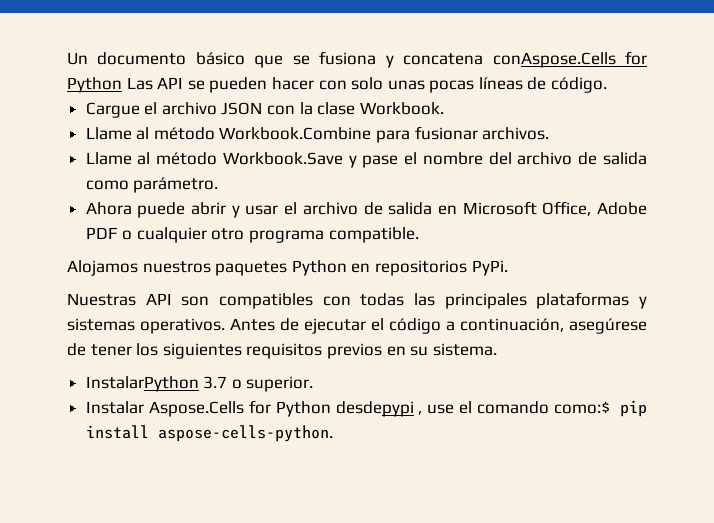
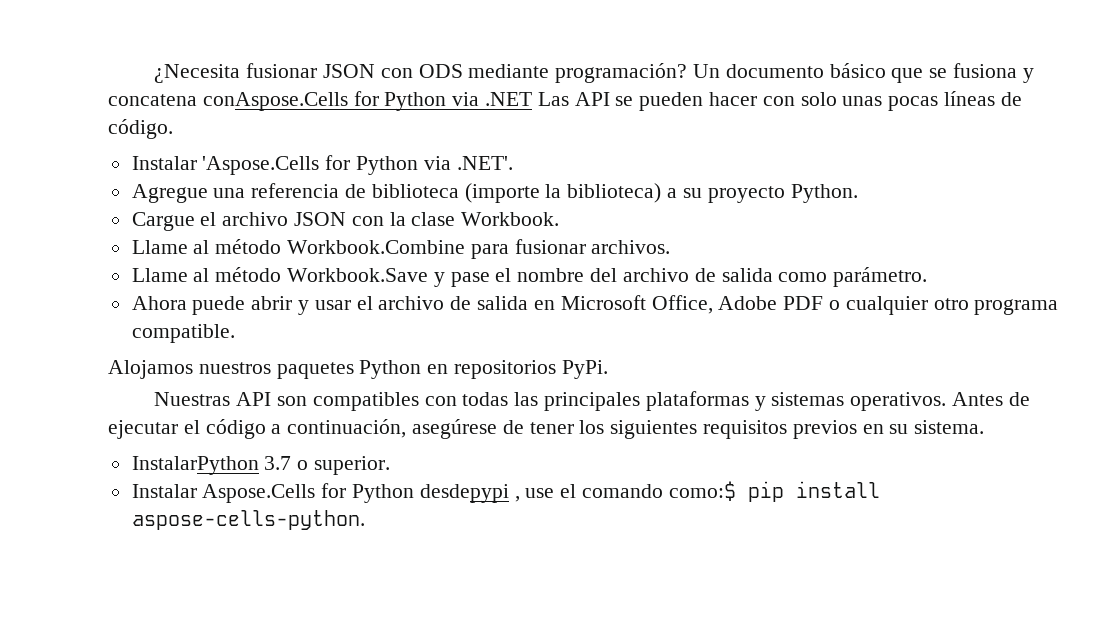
+ ¿Necesita fusionar JSON con ODS mediante programación?
- Un documento básico que se fusiona y concatena conAspose.Cells for Python Las API se pueden hacer con solo unas pocas líneas de código.
+ Un documento básico que se fusiona y concatena conAspose.Cells for Python via .NET Las API se pueden hacer con solo unas pocas líneas de código.
+ Instalar 'Aspose.Cells for Python via .NET'.
+ Agregue una referencia de biblioteca (importe la biblioteca) a su proyecto Python.

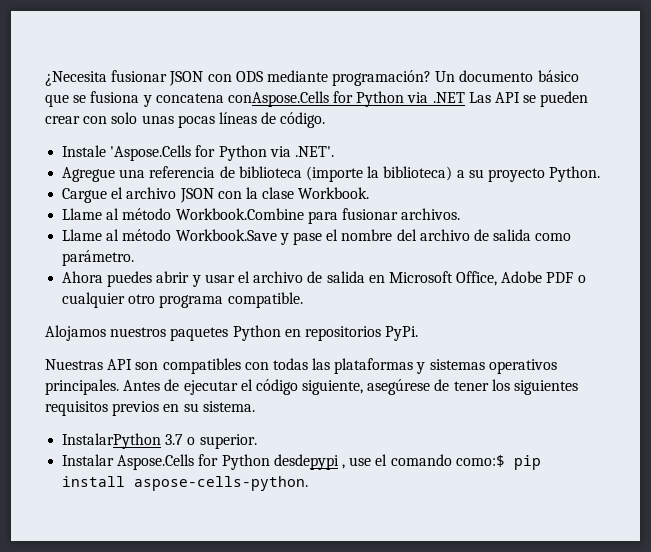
- Un documento básico que se fusiona y concatena conAspose.Cells for Python via .NET Las API se pueden hacer con solo unas pocas líneas de código.
+ Un documento básico que se fusiona y concatena conAspose.Cells for Python via .NET Las API se pueden crear con solo unas pocas líneas de código.
- Instalar 'Aspose.Cells for Python via .NET'.
+ Instale 'Aspose.Cells for Python via .NET'.
- Ahora puede abrir y usar el archivo de salida en Microsoft Office, Adobe PDF o cualquier otro programa compatible.
+ Ahora puedes abrir y usar el archivo de salida en Microsoft Office, Adobe PDF o cualquier otro programa compatible.
- Nuestras API son compatibles con todas las principales plataformas y sistemas operativos.
+ Nuestras API son compatibles con todas las plataformas y sistemas operativos principales.
- Antes de ejecutar el código a continuación, asegúrese de tener los siguientes requisitos previos en su sistema.
+ Antes de ejecutar el código siguiente, asegúrese de tener los siguientes requisitos previos en su sistema.

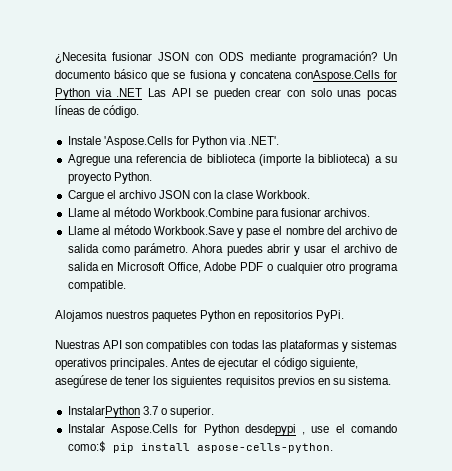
- Llame al método Workbook.Save y pase el nombre del archivo de salida como parámetro.
- Ahora puedes abrir y usar el archivo de salida en Microsoft Office, Adobe PDF o cualquier otro programa compatible.
+ Llame al método Workbook.Save y pase el nombre del archivo de salida como parámetro. Ahora puedes abrir y usar el archivo de salida en Microsoft Office, Adobe PDF o cualquier otro programa compatible.

